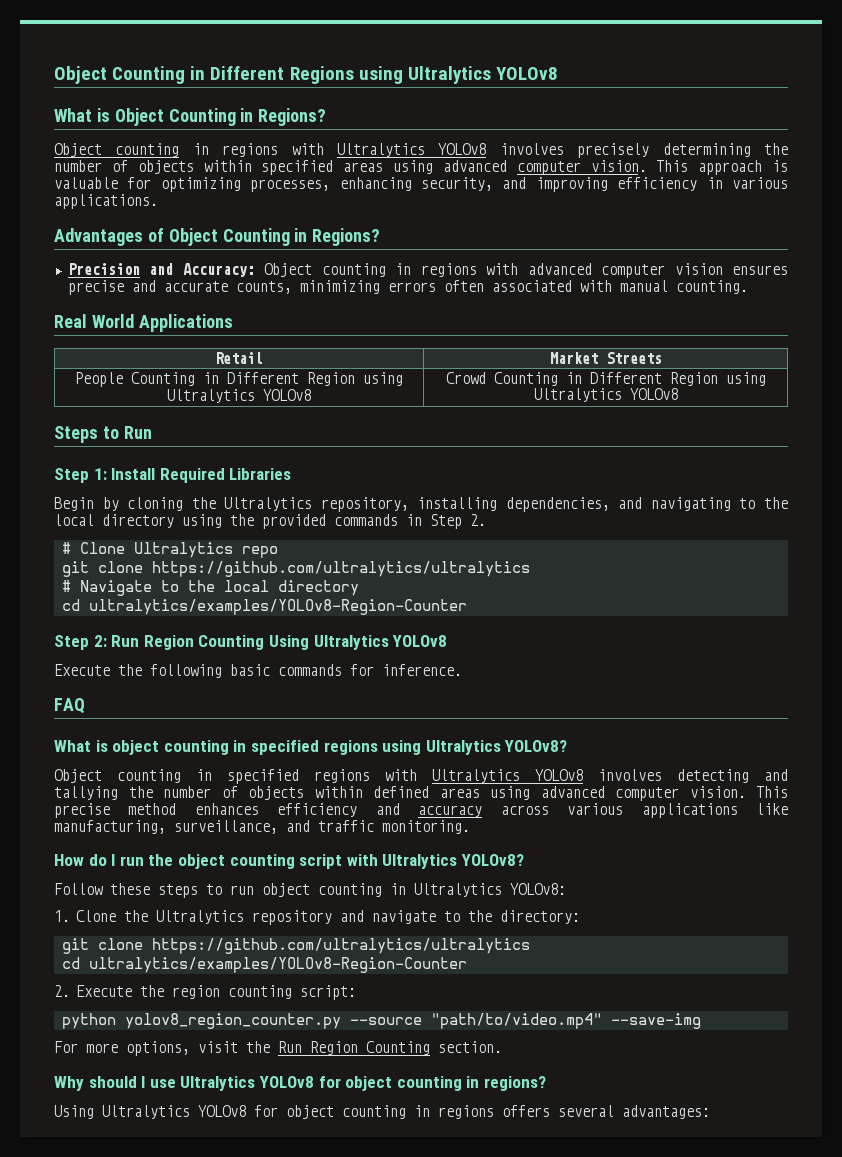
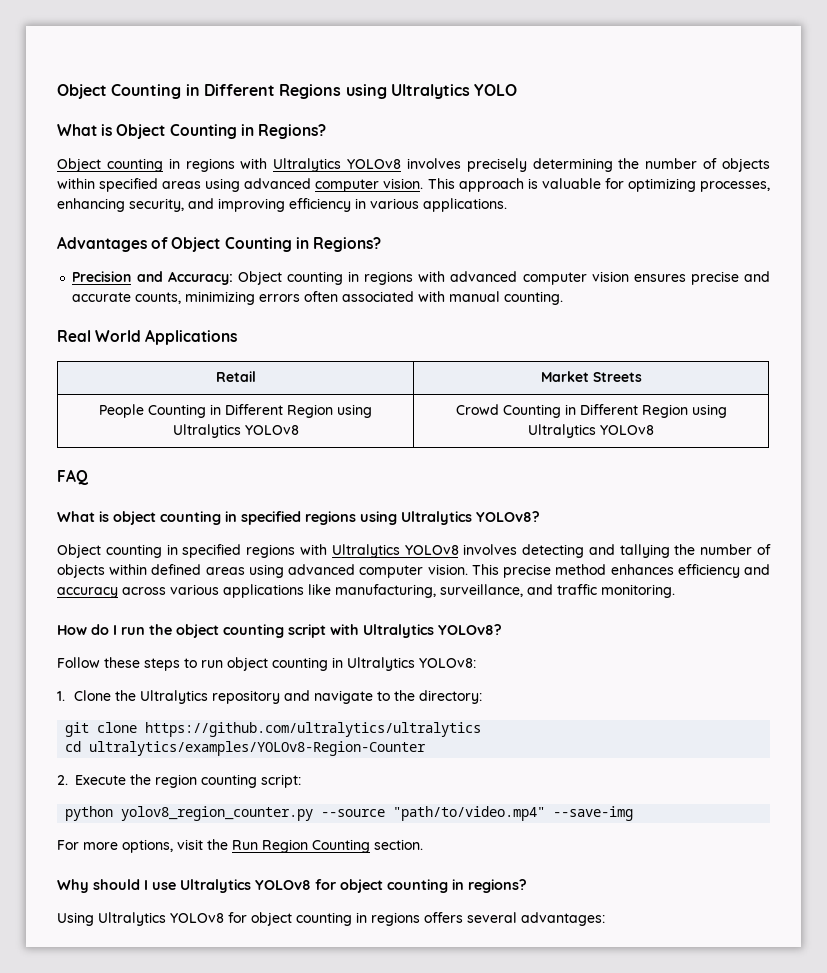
- Object Counting in Different Regions using Ultralytics YOLOv8
+ Object Counting in Different Regions using Ultralytics YOLO
- Steps to Run
- Step 1: Install Required Libraries
- Begin by cloning the Ultralytics repository, installing dependencies, and navigating to the local directory using the provided commands in Step 2.
- # Clone Ultralytics repo
- git clone https://github.com/ultralytics/ultralytics
- # Navigate to the local directory
- cd ultralytics/examples/YOLOv8-Region-Counter
- Step 2: Run Region Counting Using Ultralytics YOLOv8
- Execute the following basic commands for inference.

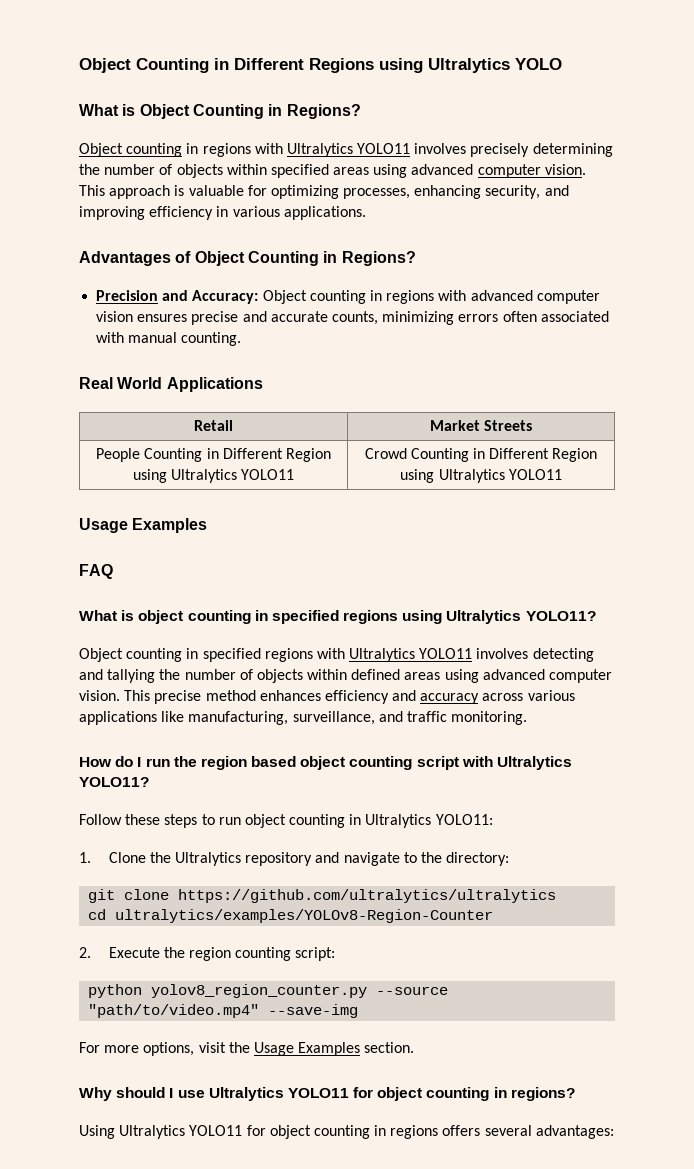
- Object counting in regions with Ultralytics YOLOv8 involves precisely determining the number of objects within specified areas using advanced computer vision.
+ Object counting in regions with Ultralytics YOLO11 involves precisely determining the number of objects within specified areas using advanced computer vision.
- People Counting in Different Region using Ultralytics YOLOv8 | Crowd Counting in Different Region using Ultralytics YOLOv8
+ People Counting in Different Region using Ultralytics YOLO11 | Crowd Counting in Different Region using Ultralytics YOLO11
+ Usage Examples
- What is object counting in specified regions using Ultralytics YOLOv8?
+ What is object counting in specified regions using Ultralytics YOLO11?
- Object counting in specified regions with Ultralytics YOLOv8 involves detecting and tallying the number of objects within defined areas using advanced computer vision.
+ Object counting in specified regions with Ultralytics YOLO11 involves detecting and tallying the number of objects within defined areas using advanced computer vision.
- How do I run the object counting script with Ultralytics YOLOv8?
+ How do I run the region based object counting script with Ultralytics YOLO11?
- Follow these steps to run object counting in Ultralytics YOLOv8:
+ Follow these steps to run object counting in Ultralytics YOLO11:
- For more options, visit the Run Region Counting section.
+ For more options, visit the Usage Examples section.
- Why should I use Ultralytics YOLOv8 for object counting in regions?
+ Why should I use Ultralytics YOLO11 for object counting in regions?
- Using Ultralytics YOLOv8 for object counting in regions offers several advantages:
+ Using Ultralytics YOLO11 for object counting in regions offers several advantages:

